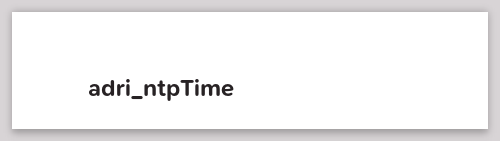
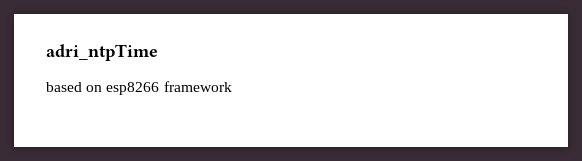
+ based on esp8266 framework

